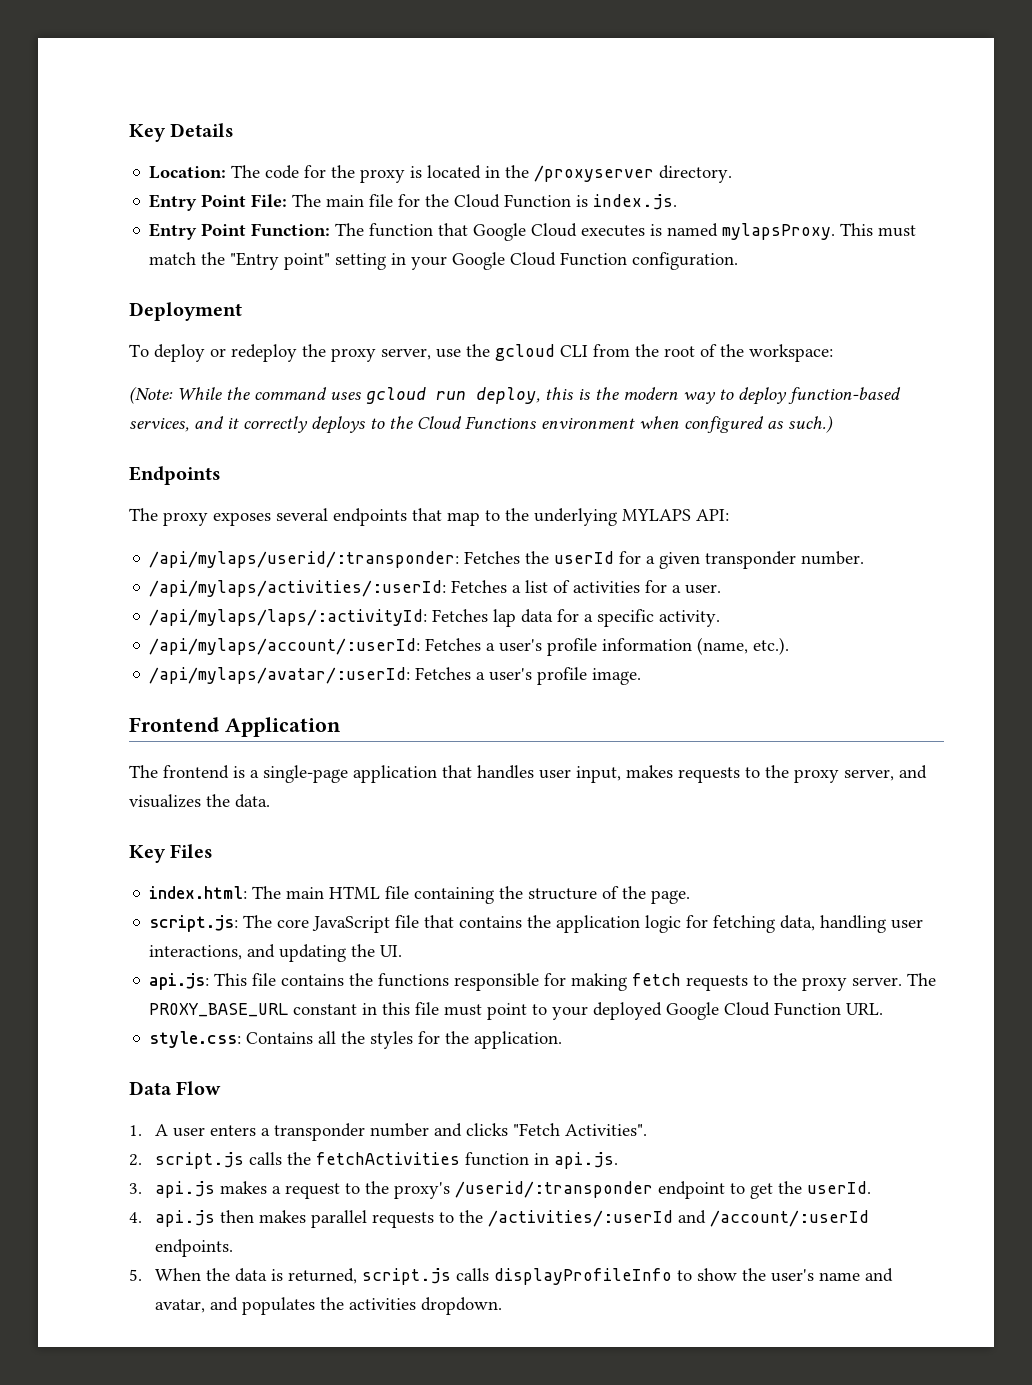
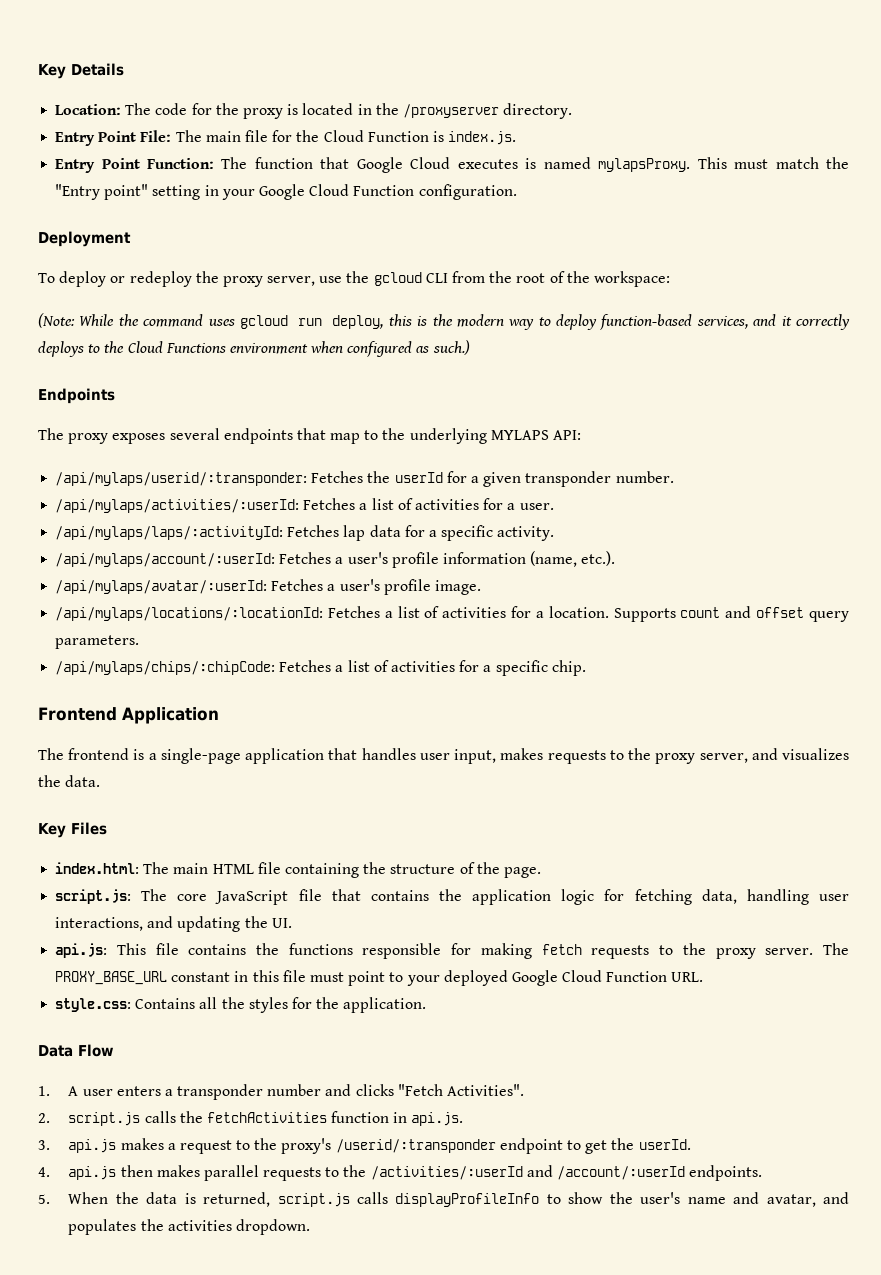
+ /api/mylaps/locations/:locationId: Fetches a list of activities for a location. Supports count and offset query parameters.
+ /api/mylaps/chips/:chipCode: Fetches a list of activities for a specific chip.

